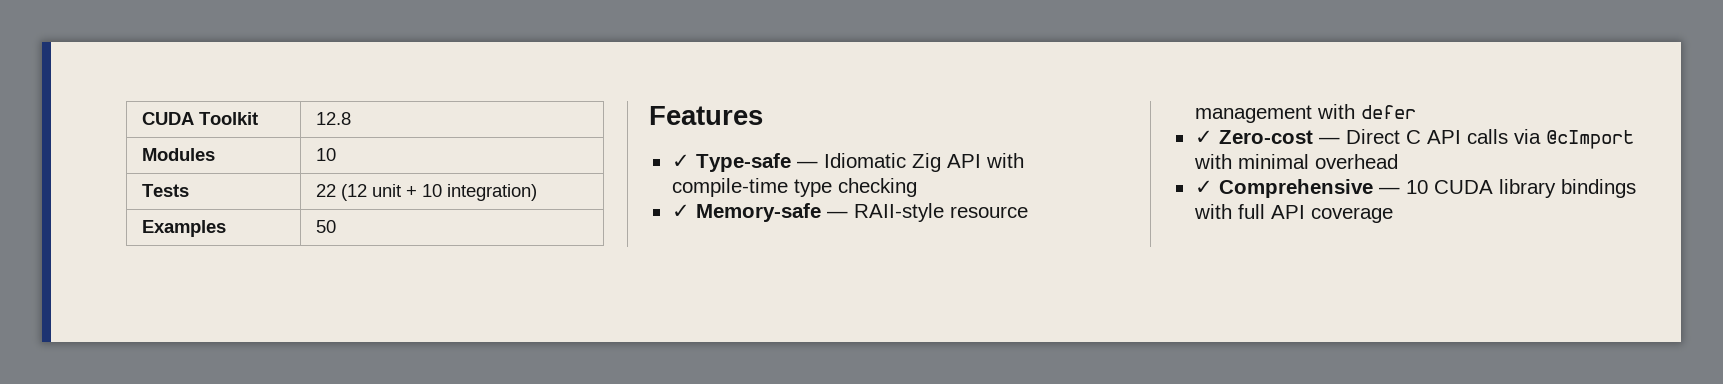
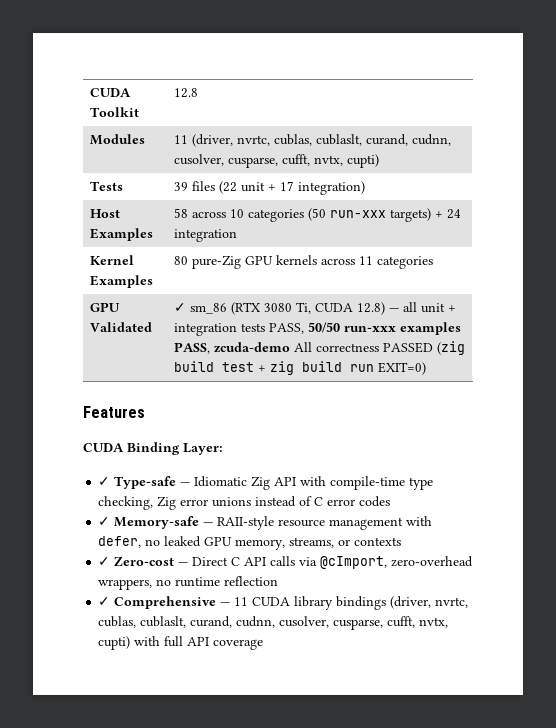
- Modules | 10
- Tests | 22 (12 unit + 10 integration)
+ Modules | 11 (driver, nvrtc, cublas, cublaslt, curand, cudnn, cusolver, cusparse, cufft, nvtx, cupti)
+ Tests | 39 files (22 unit + 17 integration)
- Examples | 50
+ Host Examples | 58 across 10 categories (50 run-xxx targets) + 24 integration
+ Kernel Examples | 80 pure-Zig GPU kernels across 11 categories
+ GPU Validated | ✓ sm_86 (RTX 3080 Ti, CUDA 12.8) — all unit + integration tests PASS, 50/50 run-xxx examples PASS, zcuda-demo All correctness PASSED (zig build test + zig build run EXIT=0)
  Features
+ CUDA Binding Layer:
- ✓ Type-safe — Idiomatic Zig API with compile-time type checking
+ ✓ Type-safe — Idiomatic Zig API with compile-time type checking, Zig error unions instead of C error codes
- ✓ Memory-safe — RAII-style resource management with defer
+ ✓ Memory-safe — RAII-style resource management with defer, no leaked GPU memory, streams, or contexts
- ✓ Zero-cost — Direct C API calls via @cImport with minimal overhead
+ ✓ Zero-cost — Direct C API calls via @cImport, zero-overhead wrappers, no runtime reflection
- ✓ Comprehensive — 10 CUDA library bindings with full API coverage
+ ✓ Comprehensive — 11 CUDA library bindings (driver, nvrtc, cublas, cublaslt, curand, cudnn, cusolver, cusparse, cufft, nvtx, cupti) with full API coverage

